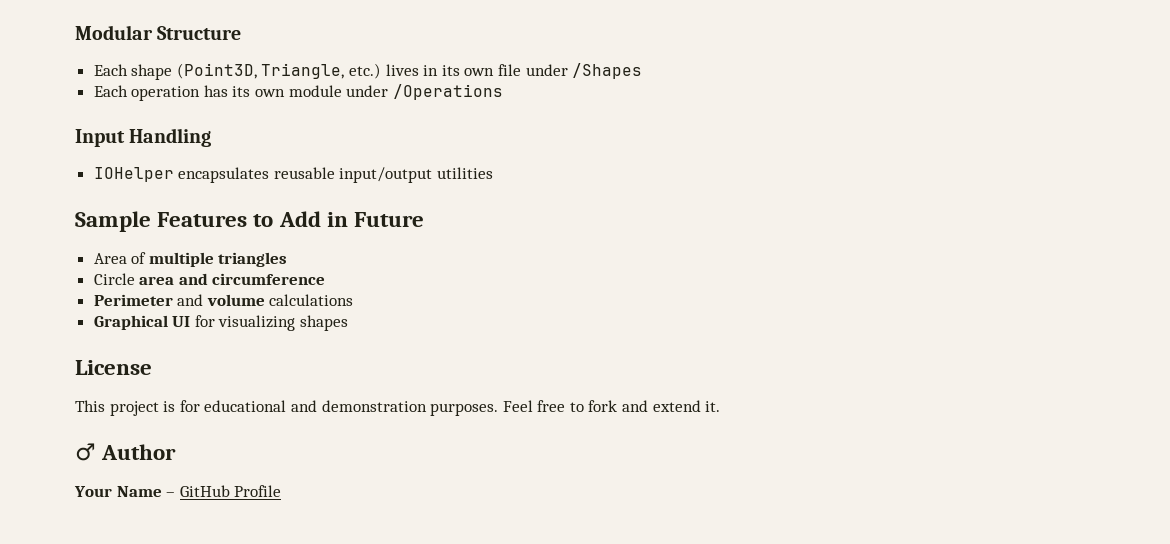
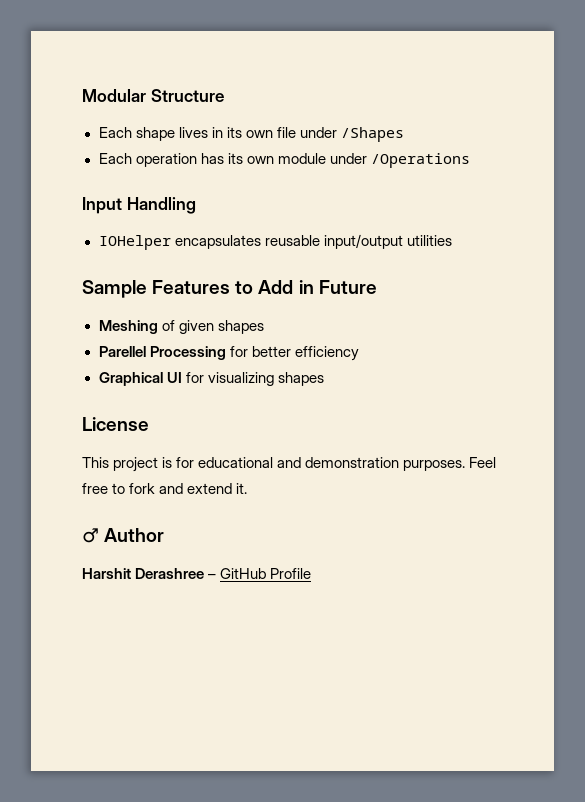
- Each shape (Point3D, Triangle, etc.) lives in its own file under /Shapes
+ Each shape lives in its own file under /Shapes
- Area of multiple triangles
- Circle area and circumference
- Perimeter and volume calculations
+ Meshing of given shapes
+ Parellel Processing for better efficiency
- Your Name – GitHub Profile
+ Harshit Derashree – GitHub Profile

